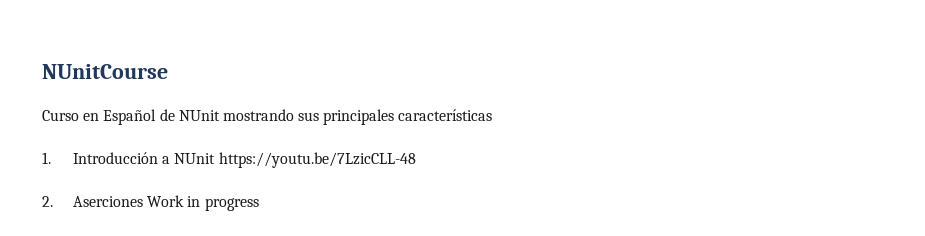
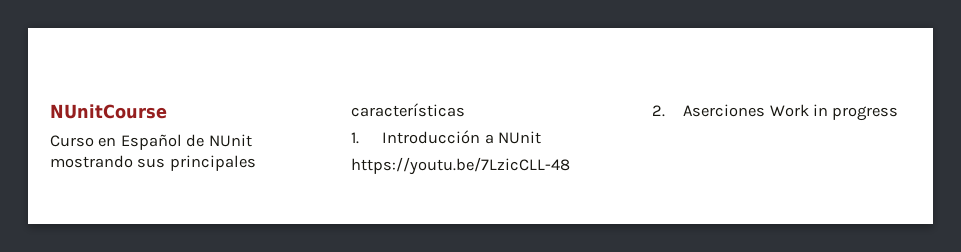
- 1. Introducción a NUnit https://youtu.be/7LzicCLL-48
+ 1. Introducción a NUnit
+ https://youtu.be/7LzicCLL-48

